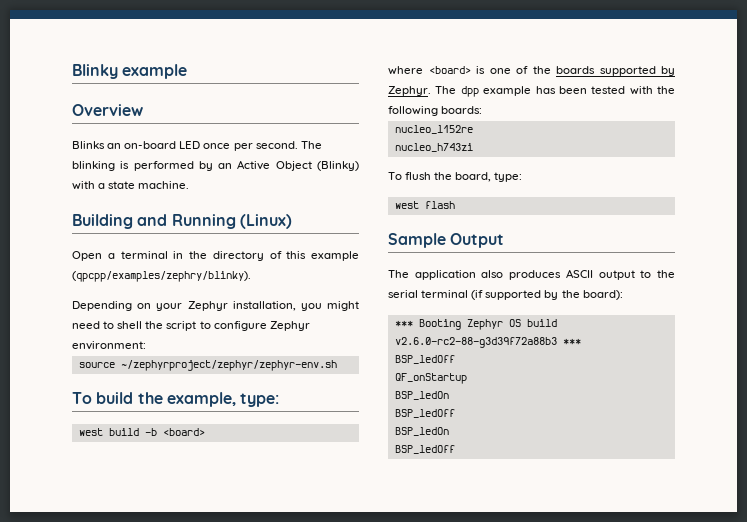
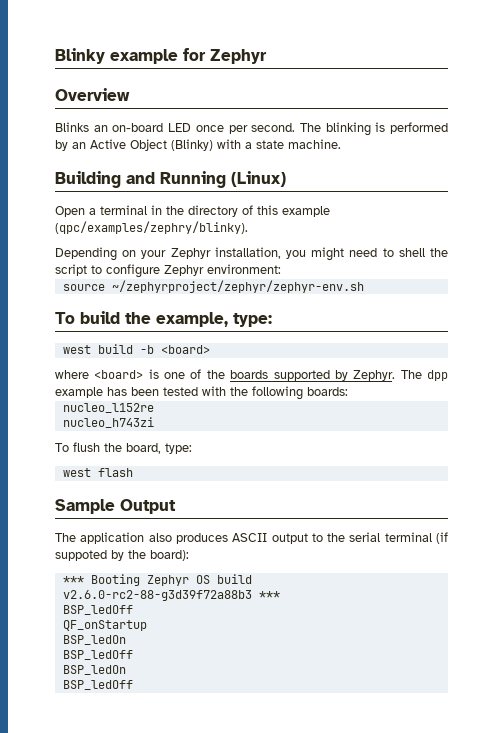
- Blinky example
+ Blinky example for Zephyr
- Open a terminal in the directory of this example (qpcpp/examples/zephry/blinky).
+ Open a terminal in the directory of this example (qpc/examples/zephry/blinky).
- The application also produces ASCII output to the serial terminal (if supported by the board):
+ The application also produces ASCII output to the serial terminal (if suppoted by the board):

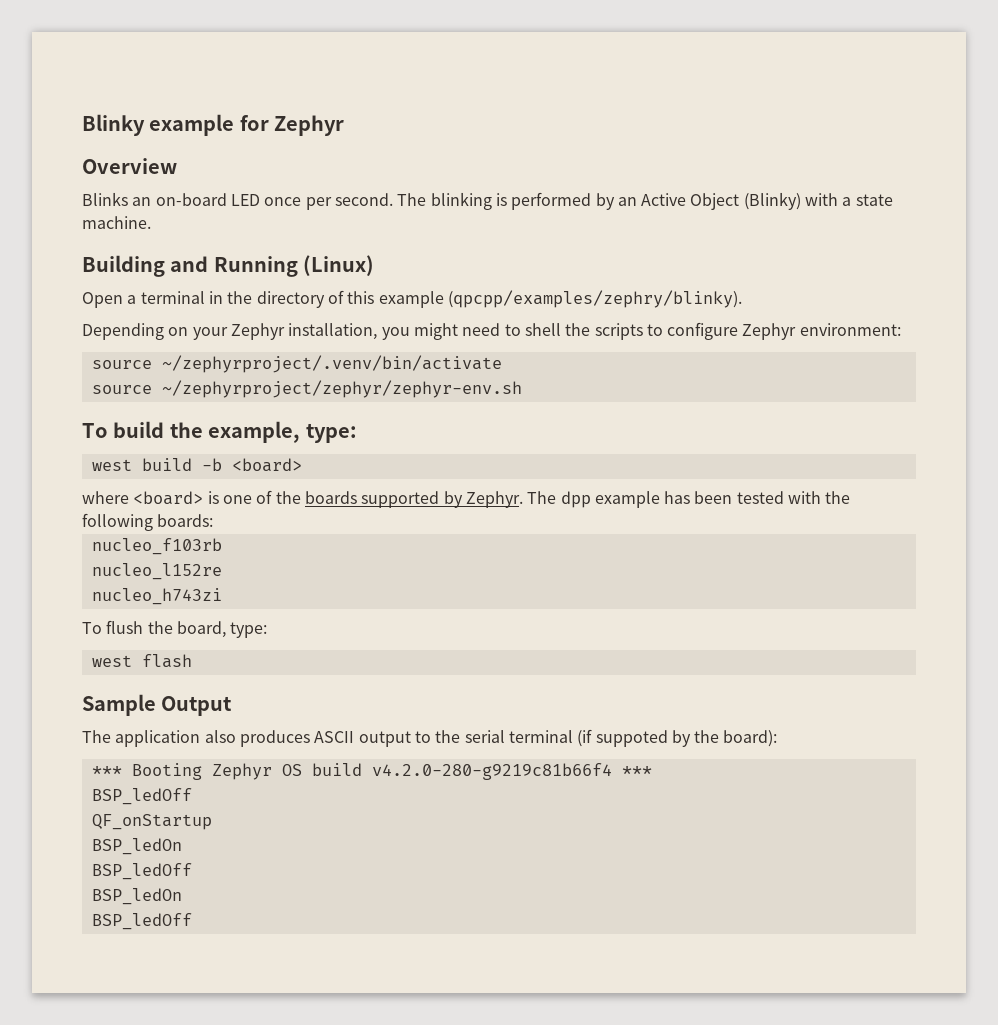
- Open a terminal in the directory of this example (qpc/examples/zephry/blinky).
+ Open a terminal in the directory of this example (qpcpp/examples/zephry/blinky).
- Depending on your Zephyr installation, you might need to shell the script to configure Zephyr environment:
+ Depending on your Zephyr installation, you might need to shell the scripts to configure Zephyr environment:
+ source ~/zephyrproject/.venv/bin/activate
+ nucleo_f103rb
- *** Booting Zephyr OS build v2.6.0-rc2-88-g3d39f72a88b3 ***
+ *** Booting Zephyr OS build v4.2.0-280-g9219c81b66f4 ***

